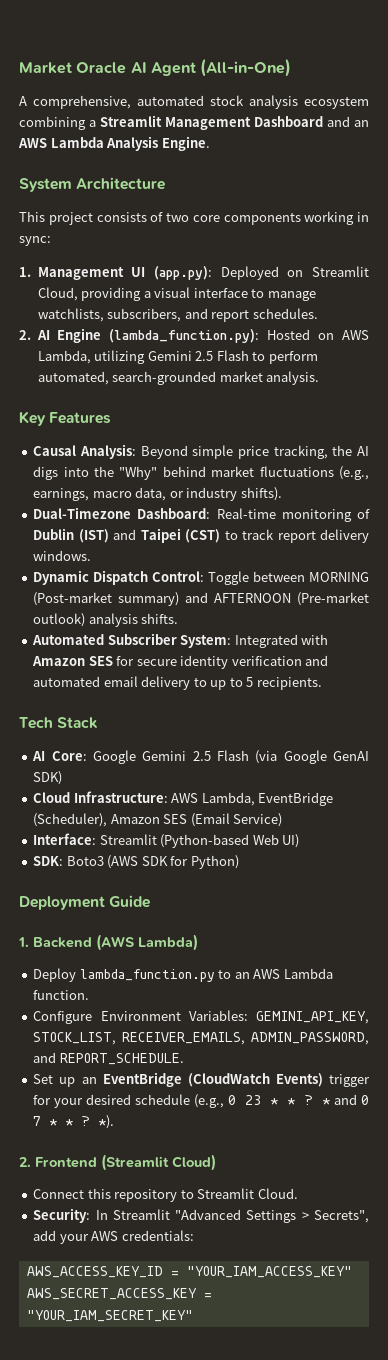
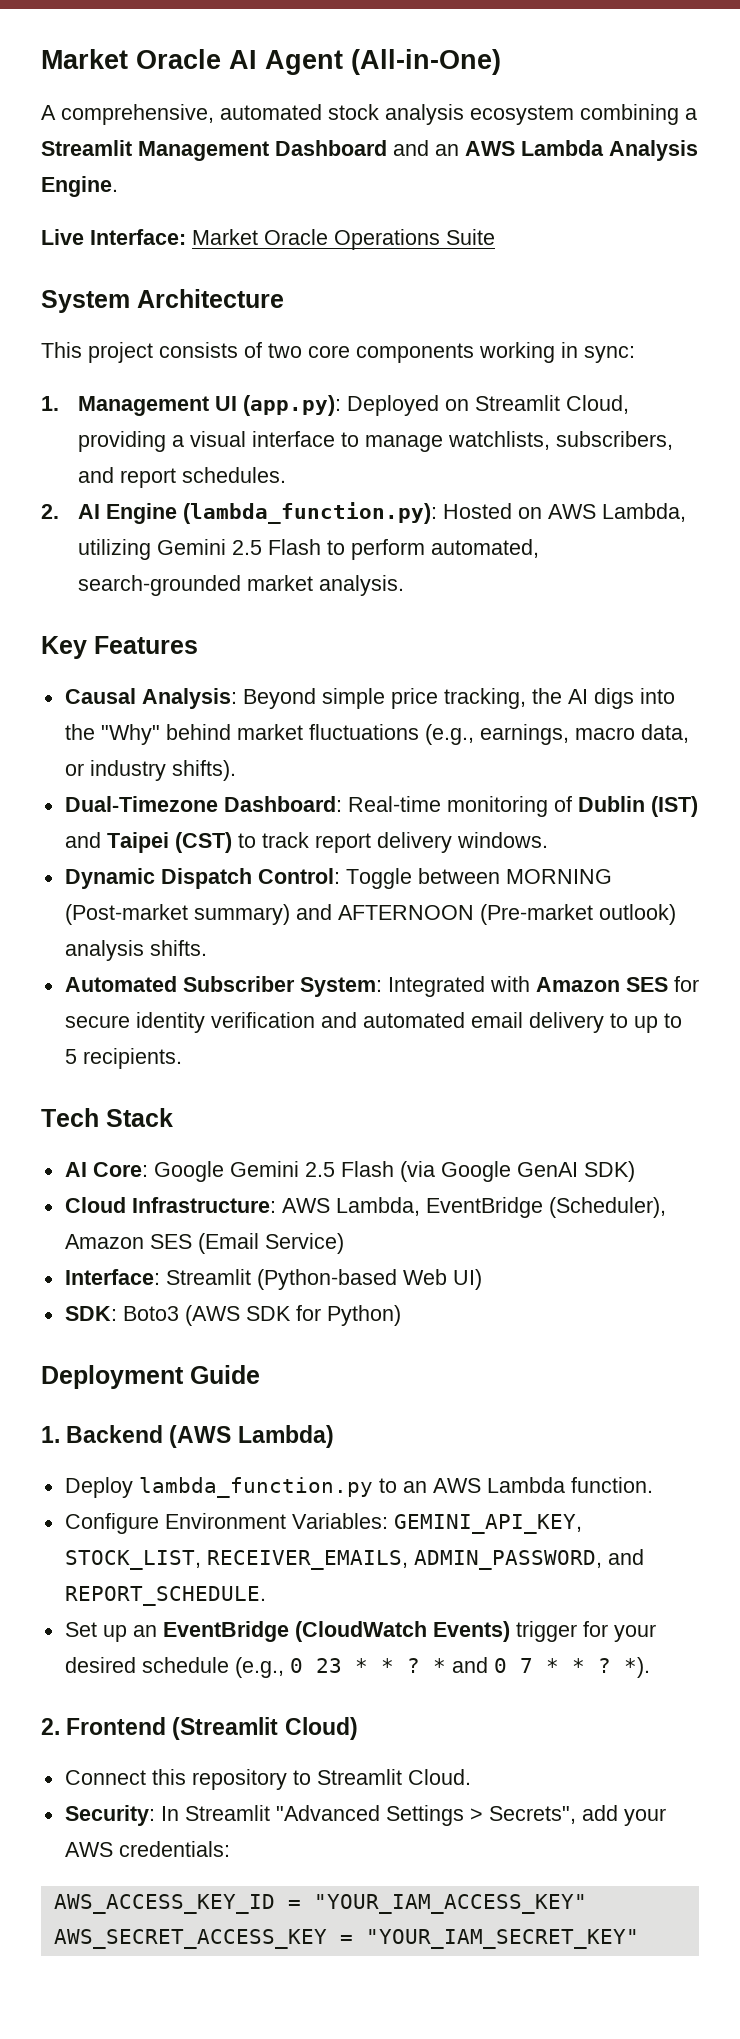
+ Live Interface: Market Oracle Operations Suite

